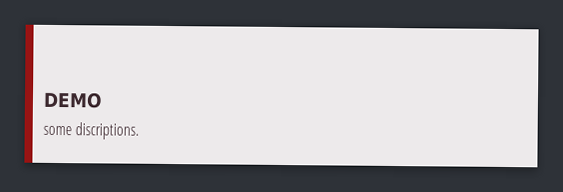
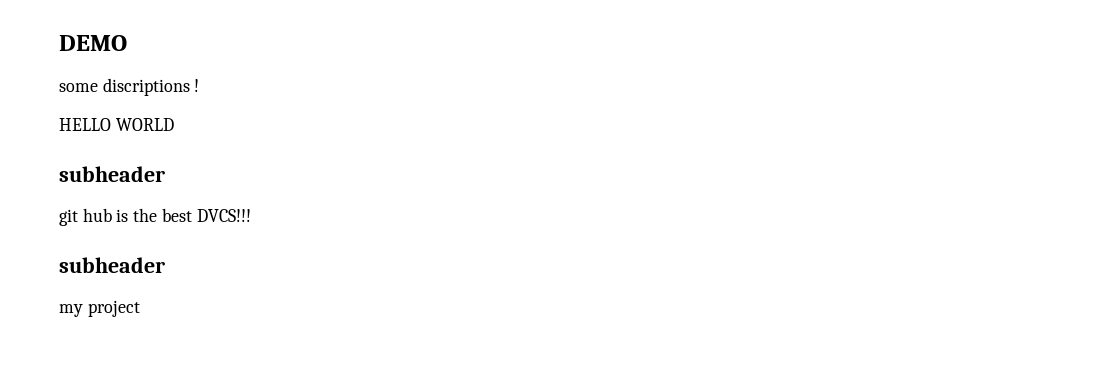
- some discriptions.
+ some discriptions !
+ HELLO WORLD
+ subheader
+ git hub is the best DVCS!!!
+ subheader
+ my project

